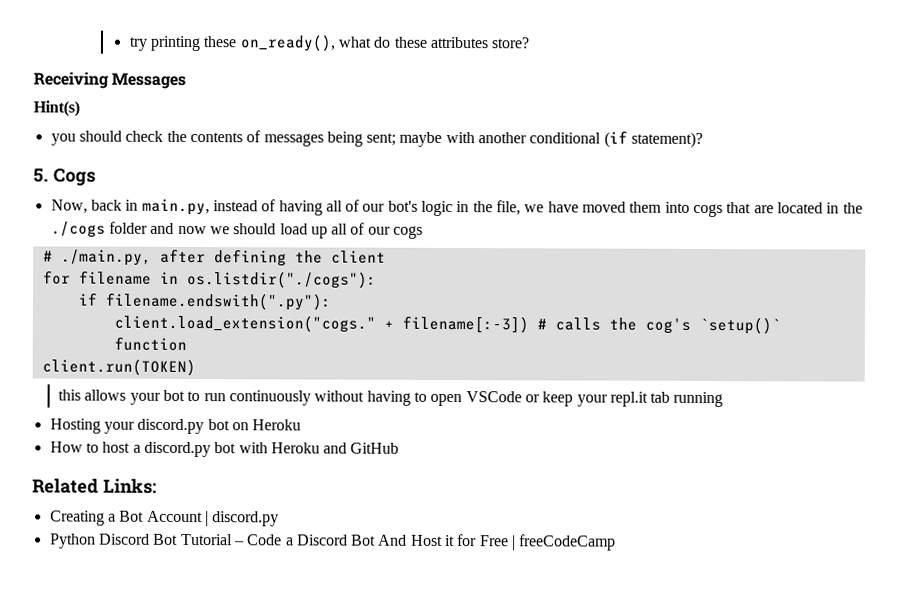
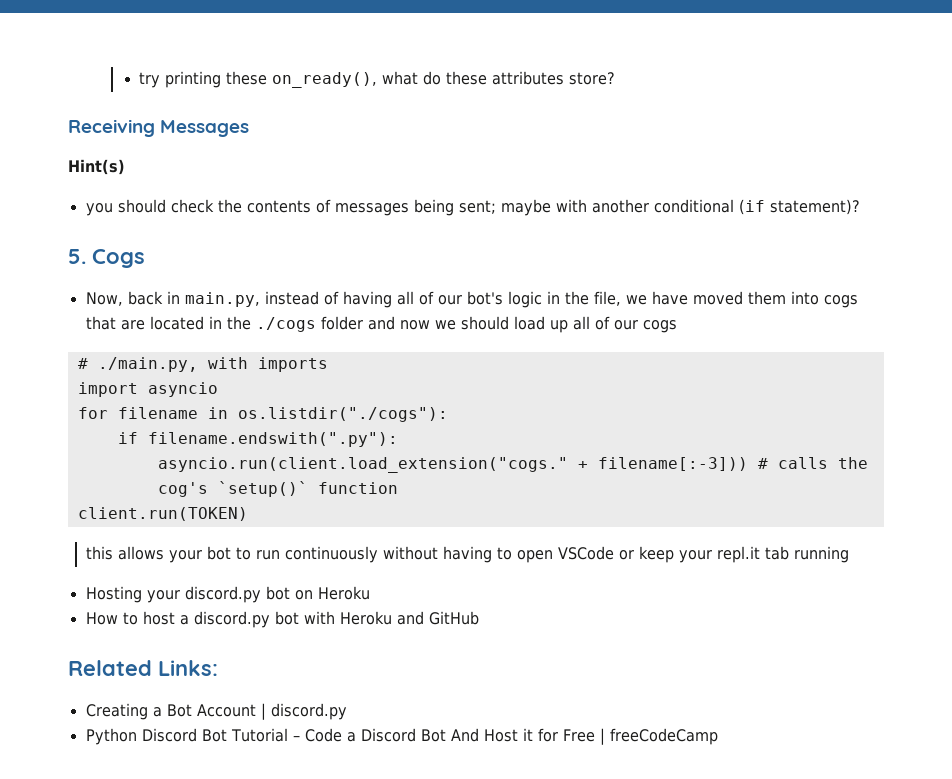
- # ./main.py, after defining the client
+ # ./main.py, with imports
+ import asyncio
- client.load_extension("cogs." + filename[:-3]) # calls the cog's `setup()` function
+ asyncio.run(client.load_extension("cogs." + filename[:-3])) # calls the cog's `setup()` function

